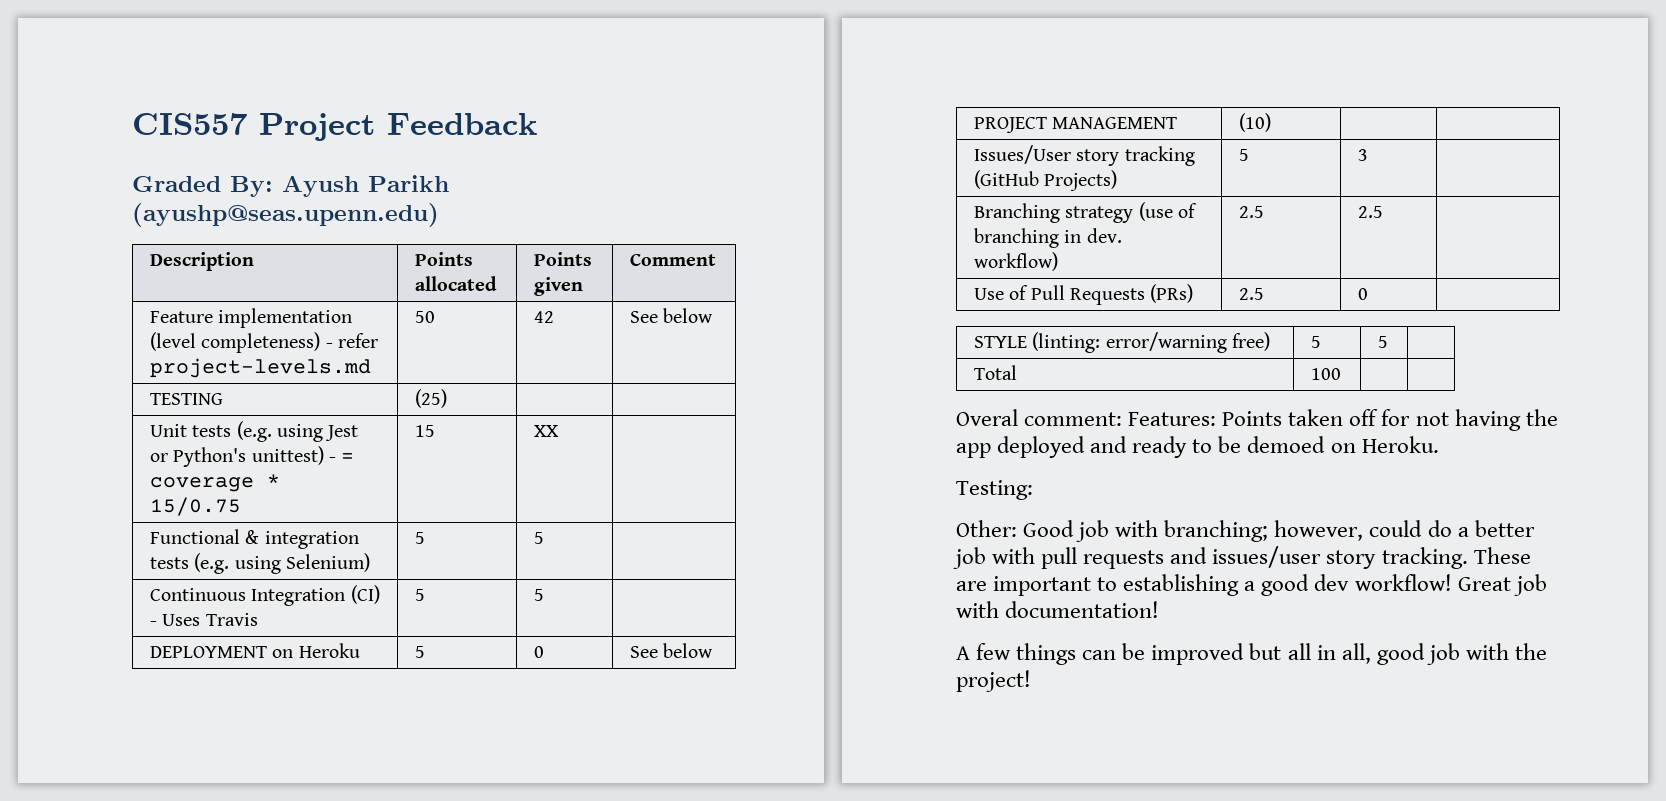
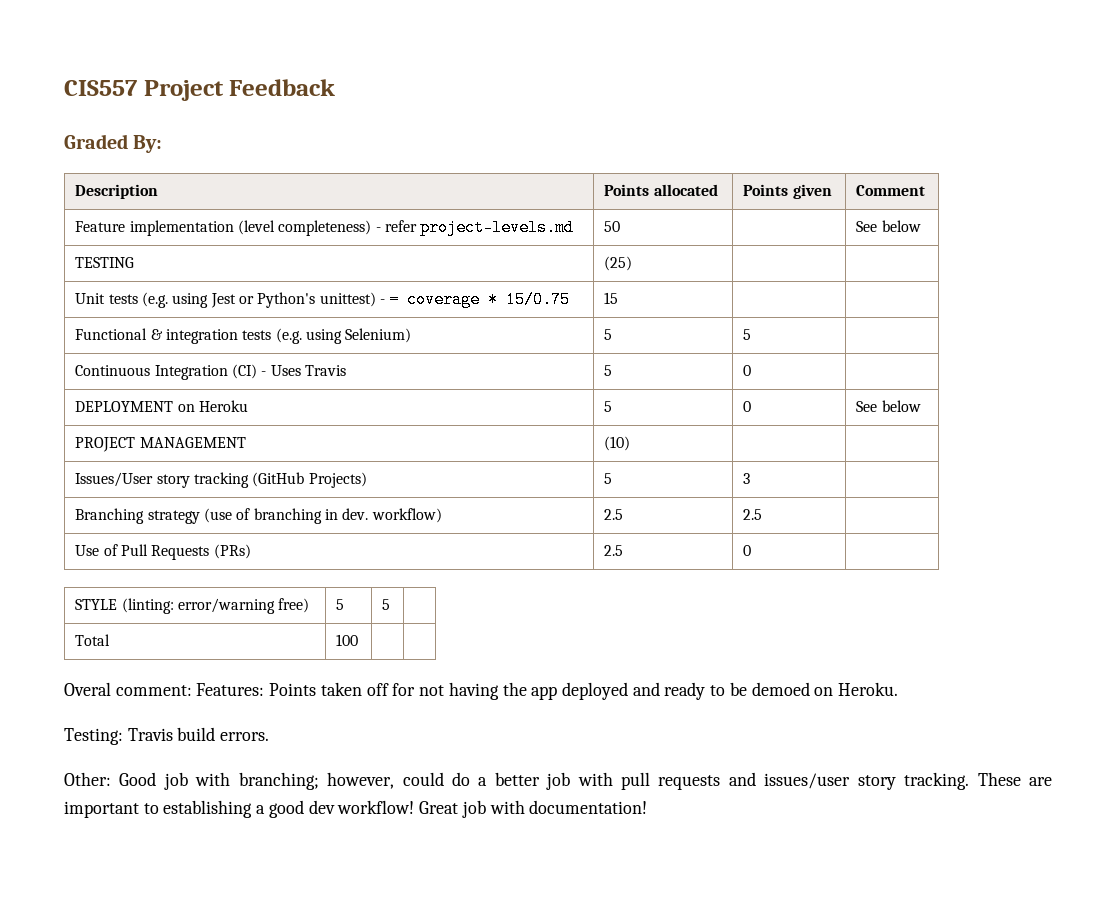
- Graded By: Ayush Parikh (ayushp@seas.upenn.edu)
+ Graded By:
- Feature implementation (level completeness) - refer project-levels.md | 50 | 42 | See below
+ Feature implementation (level completeness) - refer project-levels.md | 50 | | See below
- Unit tests (e.g. using Jest or Python's unittest) - = coverage * 15/0.75 | 15 | XX |
+ Unit tests (e.g. using Jest or Python's unittest) - = coverage * 15/0.75 | 15 | |
- Continuous Integration (CI) - Uses Travis | 5 | 5 |
+ Continuous Integration (CI) - Uses Travis | 5 | 0 |
- Testing:
+ Testing: Travis build errors.
- A few things can be improved but all in all, good job with the project!

